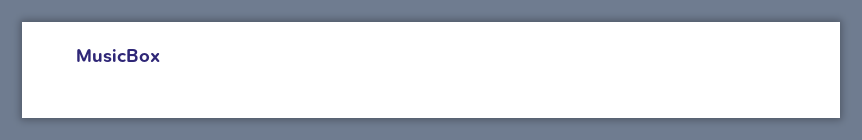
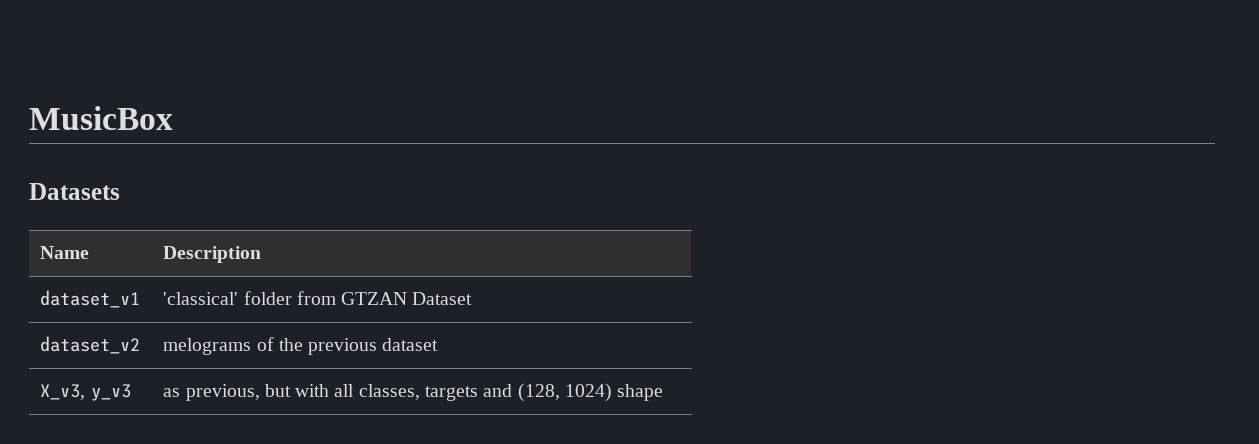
+ Datasets
+ Name | Description
+ dataset_v1 | 'classical' folder from GTZAN Dataset
+ dataset_v2 | melograms of the previous dataset
+ X_v3, y_v3 | as previous, but with all classes, targets and (128, 1024) shape

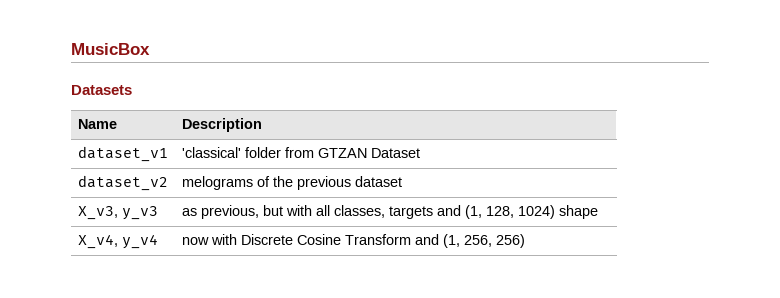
- X_v3, y_v3 | as previous, but with all classes, targets and (128, 1024) shape
+ X_v3, y_v3 | as previous, but with all classes, targets and (1, 128, 1024) shape
+ X_v4, y_v4 | now with Discrete Cosine Transform and (1, 256, 256)

